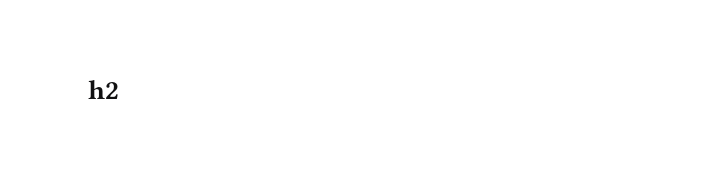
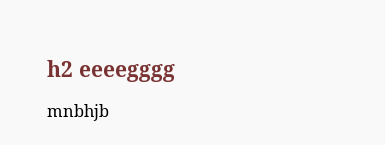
- h2
+ h2 eeeegggg
+ mnbhjb

